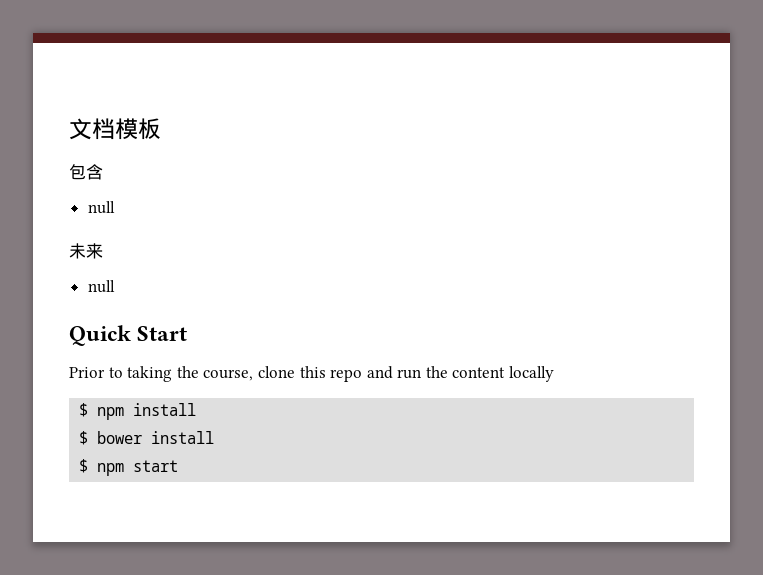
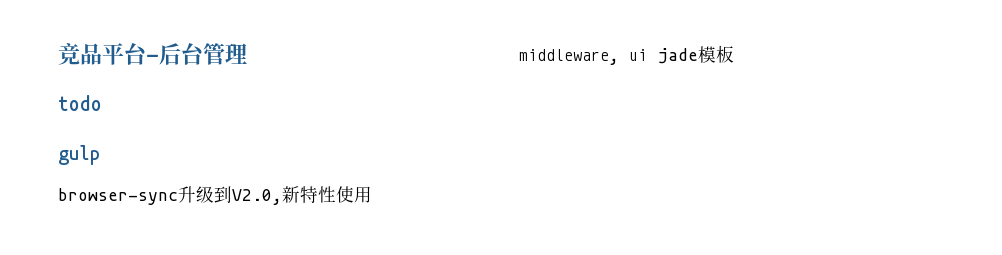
- 文档模板
- 包含
- null
- 未来
- null
- Quick Start
- Prior to taking the course, clone this repo and run the content locally
- $ npm install
- $ bower install
- $ npm start
+ 竞品平台-后台管理
+ todo
+ gulp
+ browser-sync升级到V2.0,新特性使用middleware, ui jade模板

